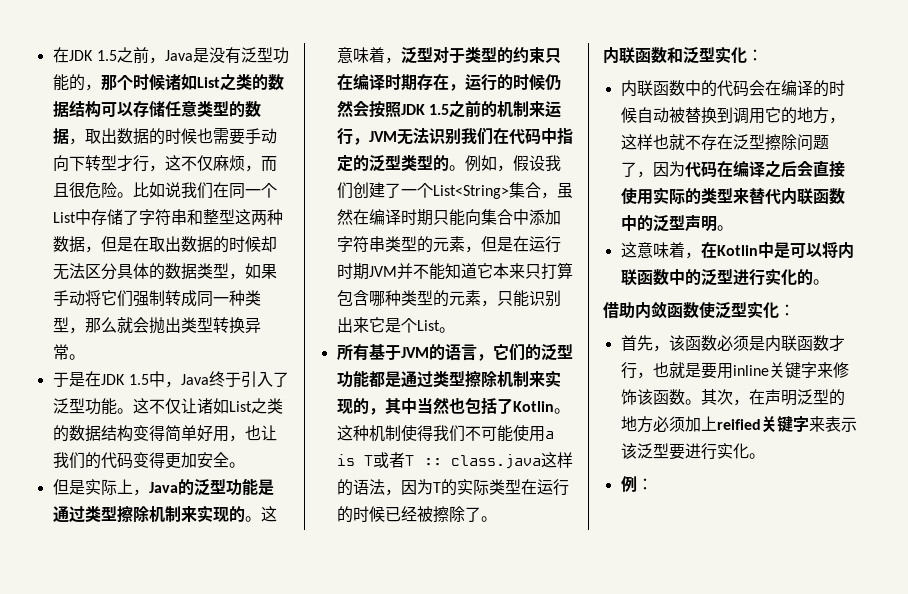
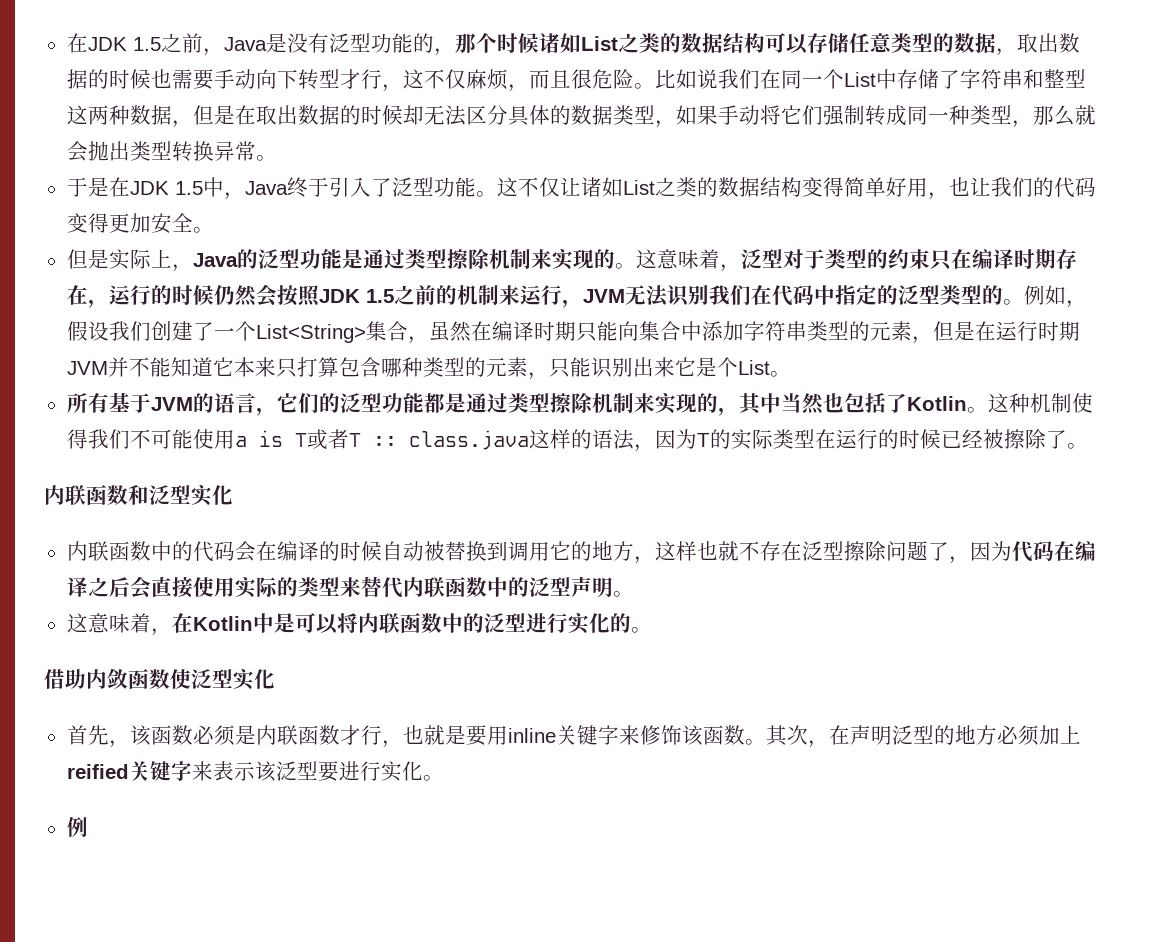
- 内联函数和泛型实化：
+ 内联函数和泛型实化
- 借助内敛函数使泛型实化：
+ 借助内敛函数使泛型实化
  其次，在声明泛型的地方必须加上reified关键字来表示该泛型要进行实化。
- 例：
+ 例

